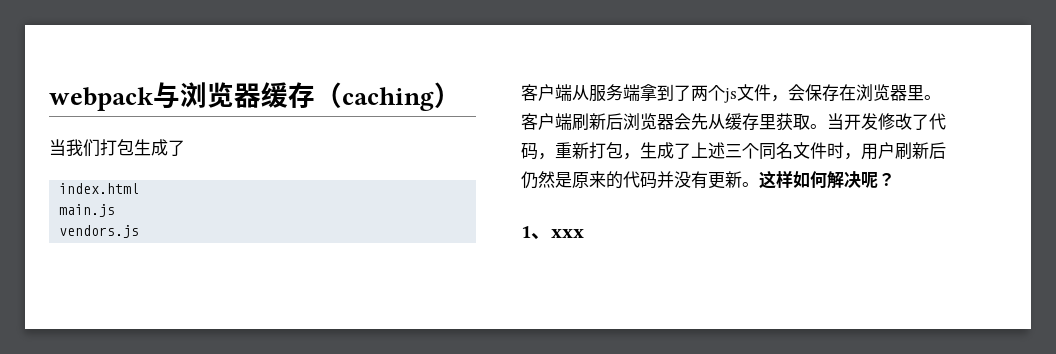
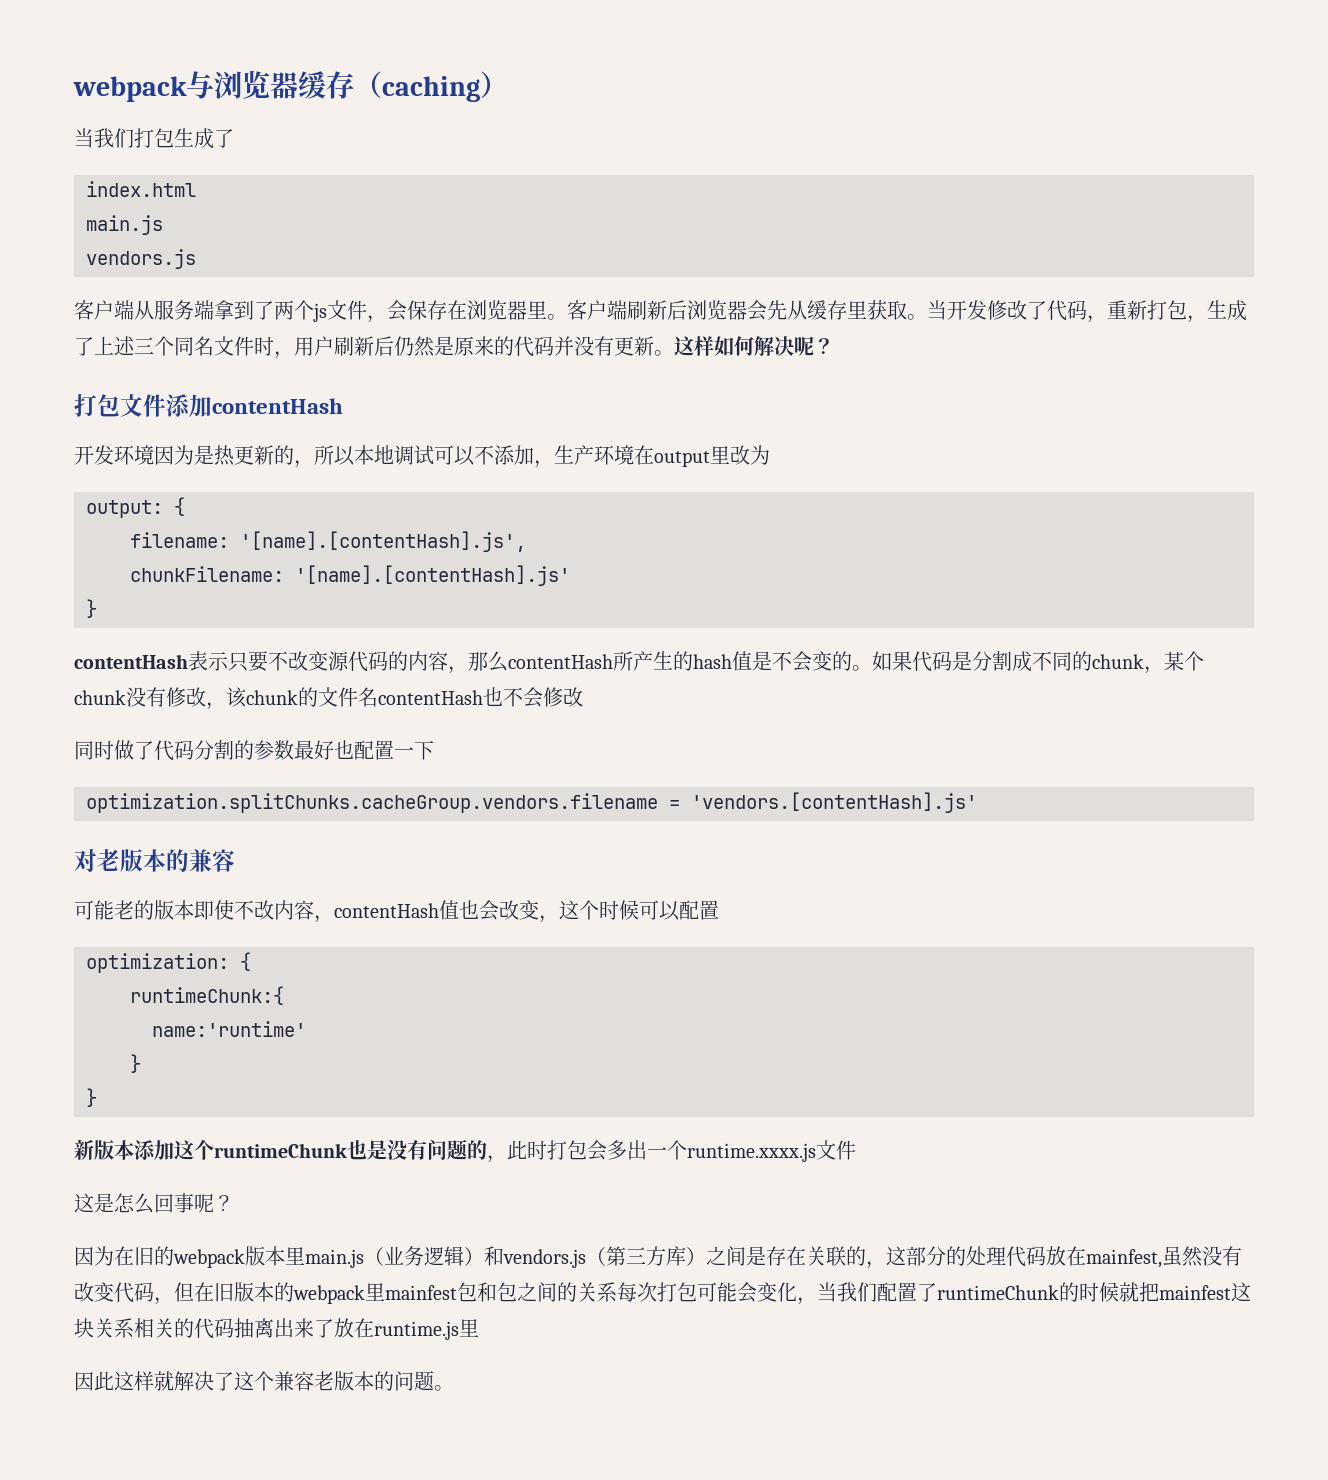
- 1、xxx
+ 打包文件添加contentHash
+ 开发环境因为是热更新的，所以本地调试可以不添加，生产环境在output里改为
+ output: {
+ filename: '[name].[contentHash].js',
+ chunkFilename: '[name].[contentHash].js'
+ }
+ contentHash表示只要不改变源代码的内容，那么contentHash所产生的hash值是不会变的。如果代码是分割成不同的chunk，某个chunk没有修改，该chunk的文件名contentHash也不会修改
+ 同时做了代码分割的参数最好也配置一下
+ optimization.splitChunks.cacheGroup.vendors.filename = 'vendors.[contentHash].js'
+ 对老版本的兼容
+ 可能老的版本即使不改内容，contentHash值也会改变，这个时候可以配置
+ optimization: {
+ runtimeChunk:{
+ name:'runtime'
+ }
+ }
+ 新版本添加这个runtimeChunk也是没有问题的，此时打包会多出一个runtime.xxxx.js文件
+ 这是怎么回事呢？
+ 因为在旧的webpack版本里main.js（业务逻辑）和vendors.js（第三方库）之间是存在关联的，这部分的处理代码放在mainfest,虽然没有改变代码，但在旧版本的webpack里mainfest包和包之间的关系每次打包可能会变化，当我们配置了runtimeChunk的时候就把mainfest这块关系相关的代码抽离出来了放在runtime.js里
+ 因此这样就解决了这个兼容老版本的问题。

